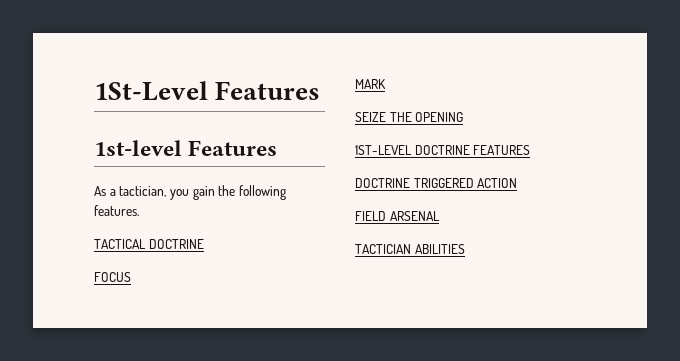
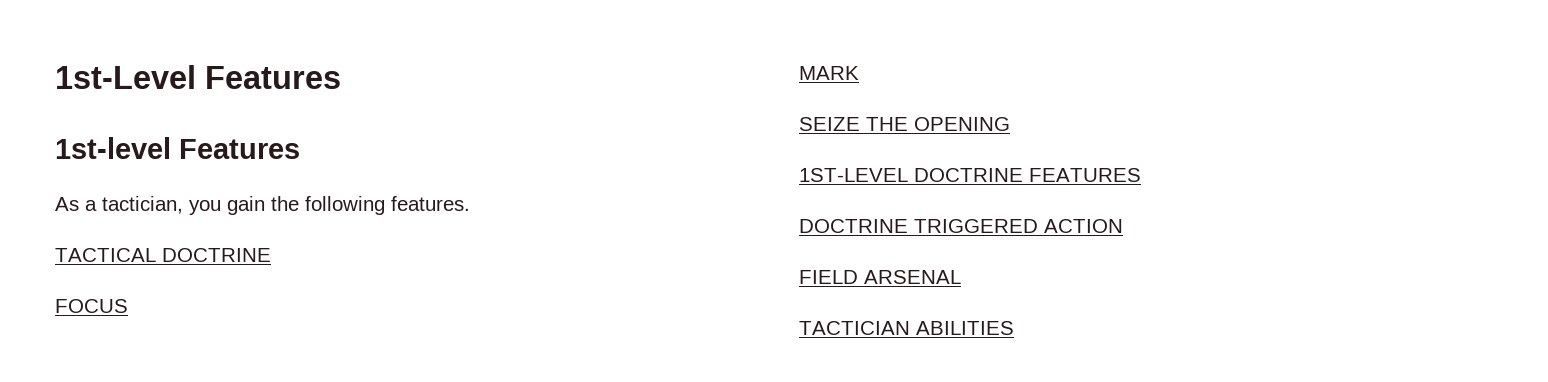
- 1St-Level Features
+ 1st-Level Features

